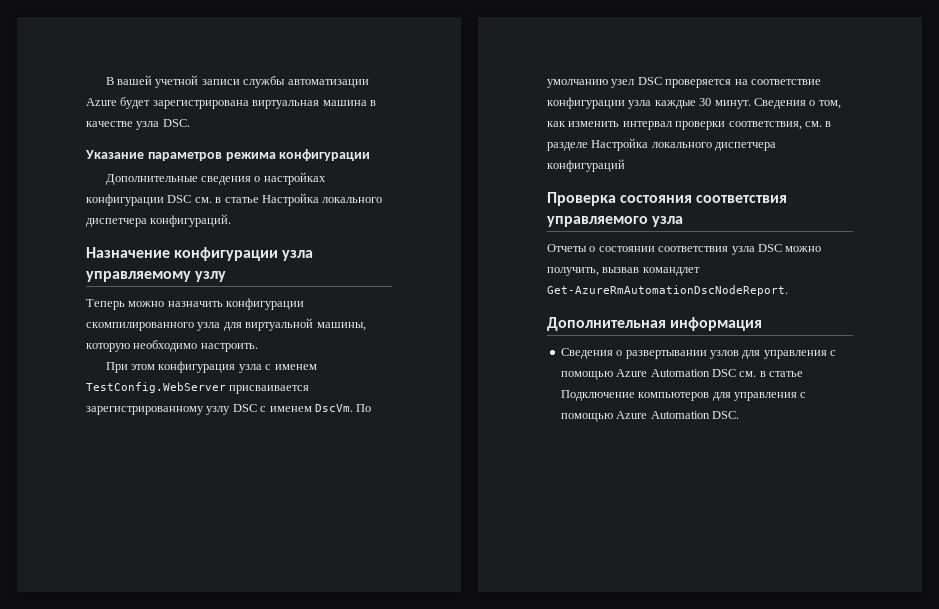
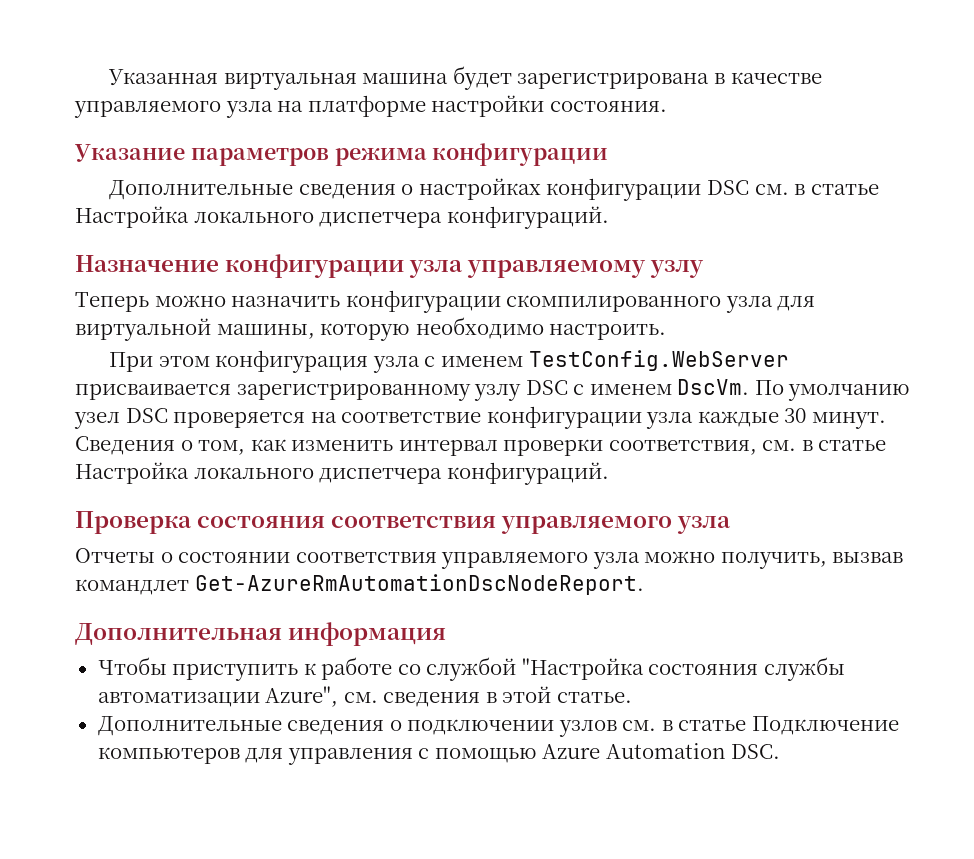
- В вашей учетной записи службы автоматизации Azure будет зарегистрирована виртуальная машина в качестве узла DSC.
+ Указанная виртуальная машина будет зарегистрирована в качестве управляемого узла на платформе настройки состояния.
- Сведения о том, как изменить интервал проверки соответствия, см. в разделе Настройка локального диспетчера конфигураций
+ Сведения о том, как изменить интервал проверки соответствия, см. в статье Настройка локального диспетчера конфигураций.
- Отчеты о состоянии соответствия узла DSC можно получить, вызвав командлет Get-AzureRmAutomationDscNodeReport.
+ Отчеты о состоянии соответствия управляемого узла можно получить, вызвав командлет Get-AzureRmAutomationDscNodeReport.
- Сведения о развертывании узлов для управления с помощью Azure Automation DSC см. в статье Подключение компьютеров для управления с помощью Azure Automation DSC.
+ Чтобы приступить к работе со службой "Настройка состояния службы автоматизации Azure", см. сведения в этой статье.
+ Дополнительные сведения о подключении узлов см. в статье Подключение компьютеров для управления с помощью Azure Automation DSC.

